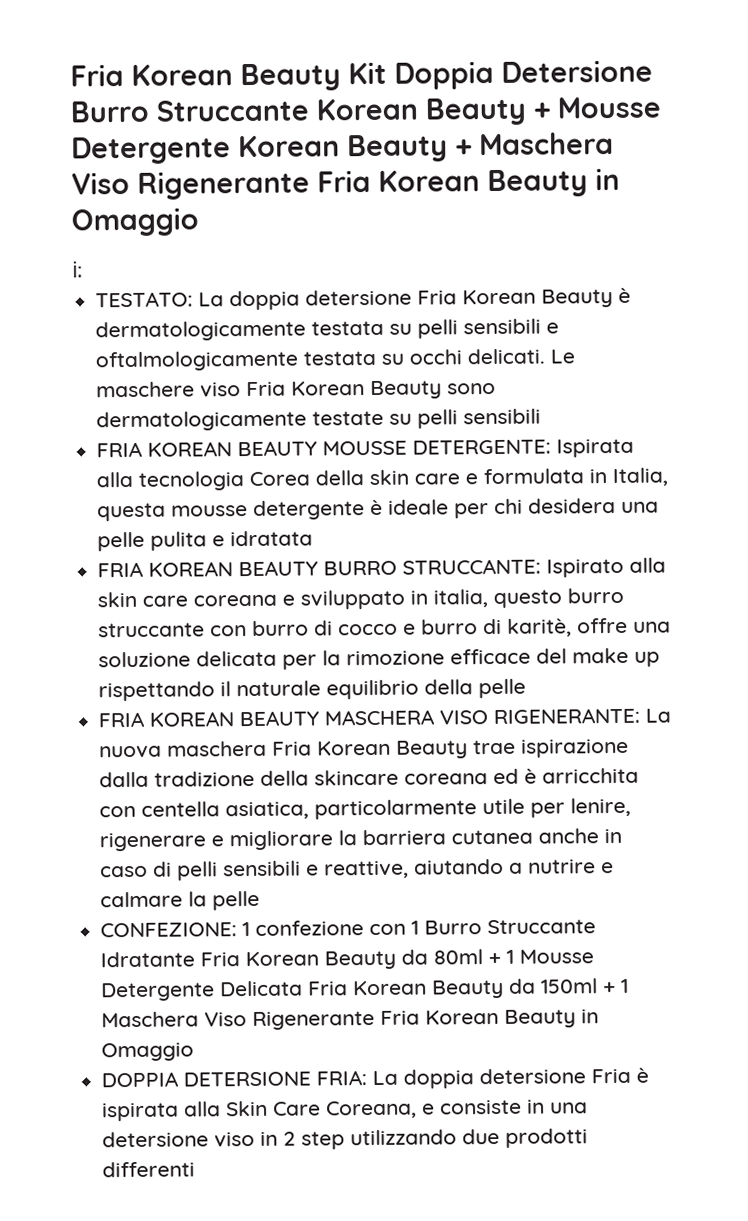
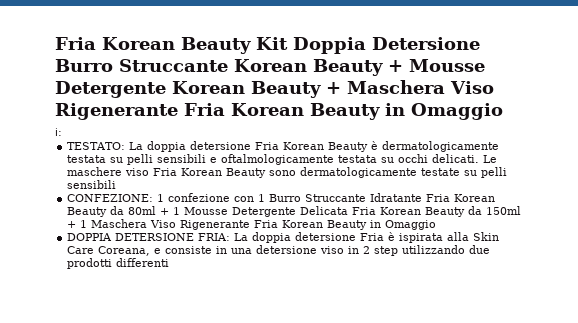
- FRIA KOREAN BEAUTY MOUSSE DETERGENTE: Ispirata alla tecnologia Corea della skin care e formulata in Italia, questa mousse detergente è ideale per chi desidera una pelle pulita e idratata
- FRIA KOREAN BEAUTY BURRO STRUCCANTE: Ispirato alla skin care coreana e sviluppato in italia, questo burro struccante con burro di cocco e burro di karitè, offre una soluzione delicata per la rimozione efficace del make up rispettando il naturale equilibrio della pelle
- FRIA KOREAN BEAUTY MASCHERA VISO RIGENERANTE: La nuova maschera Fria Korean Beauty trae ispirazione dalla tradizione della skincare coreana ed è arricchita con centella asiatica, particolarmente utile per lenire, rigenerare e migliorare la barriera cutanea anche in caso di pelli sensibili e reattive, aiutando a nutrire e calmare la pelle

